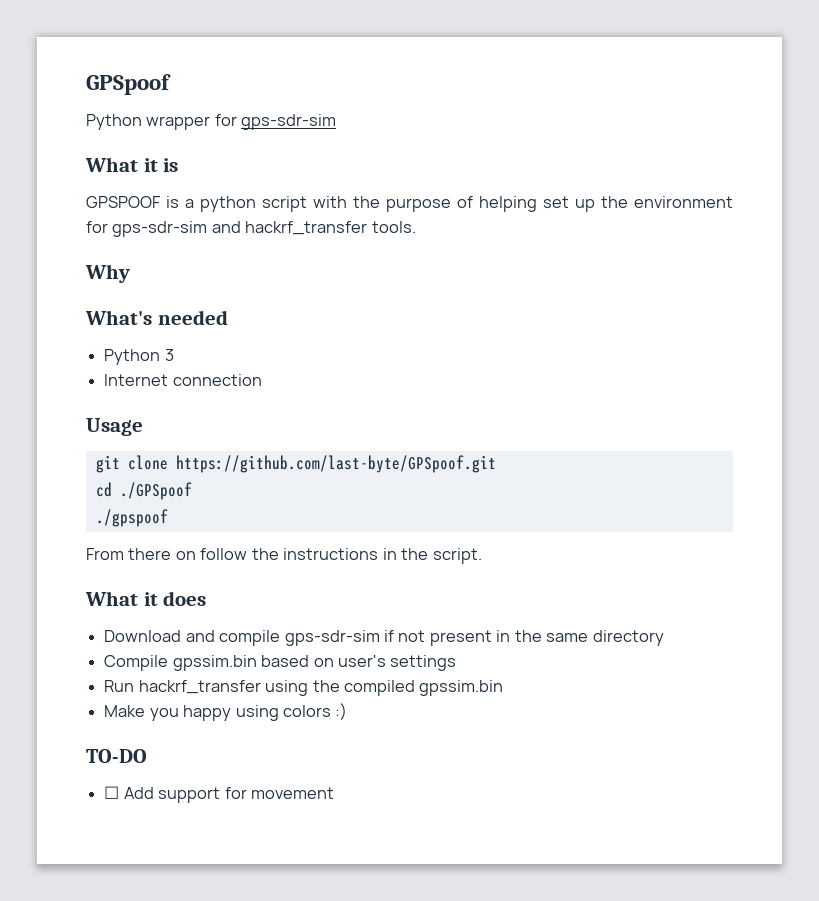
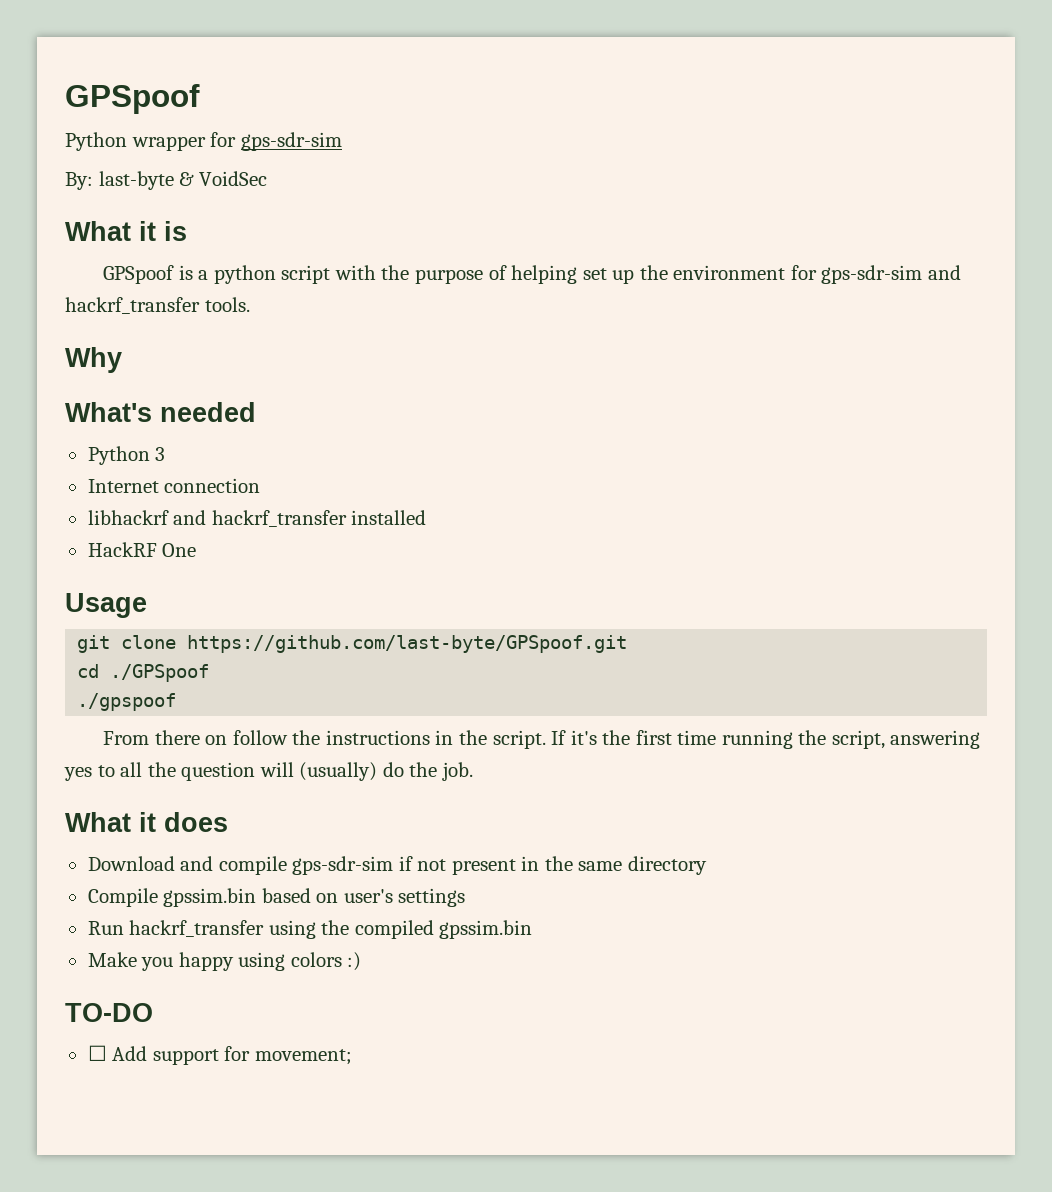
+ By: last-byte & VoidSec
- GPSPOOF is a python script with the purpose of helping set up the environment for gps-sdr-sim and hackrf_transfer tools.
+ GPSpoof is a python script with the purpose of helping set up the environment for gps-sdr-sim and hackrf_transfer tools.
+ libhackrf and hackrf_transfer installed
+ HackRF One
+ If it's the first time running the script, answering yes to all the question will (usually) do the job.
- ☐ Add support for movement
+ ☐ Add support for movement;

